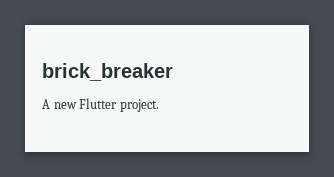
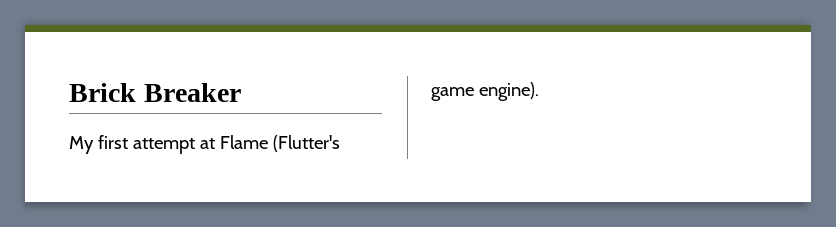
- brick_breaker
- A new Flutter project.
+ Brick Breaker
+ My first attempt at Flame (Flutter's game engine).

